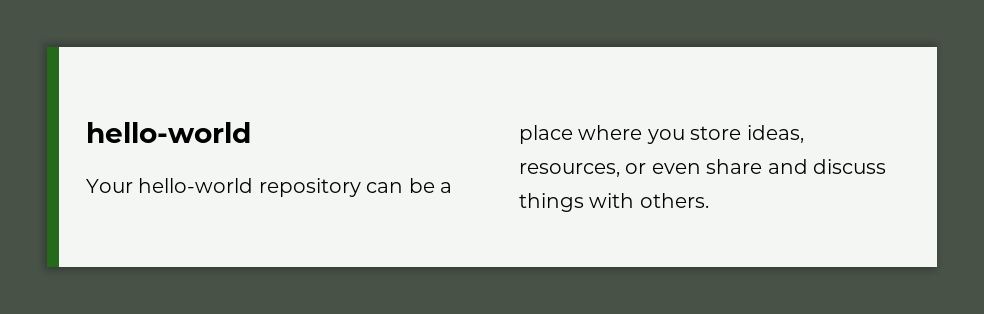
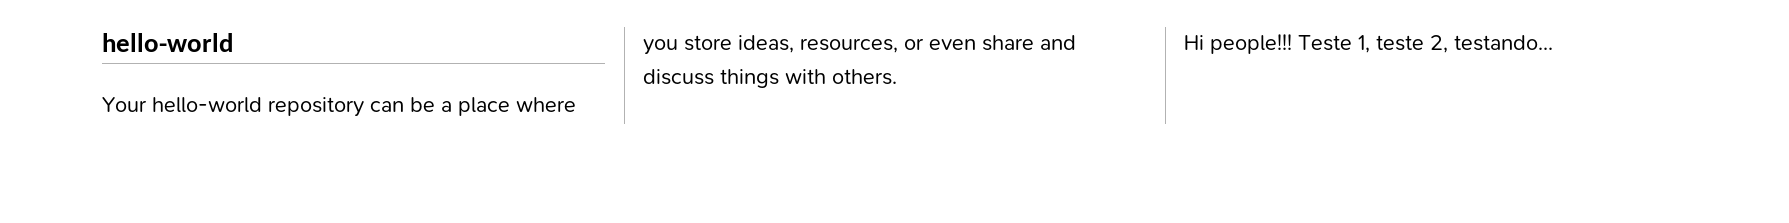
+ Hi people!!! Teste 1, teste 2, testando...

